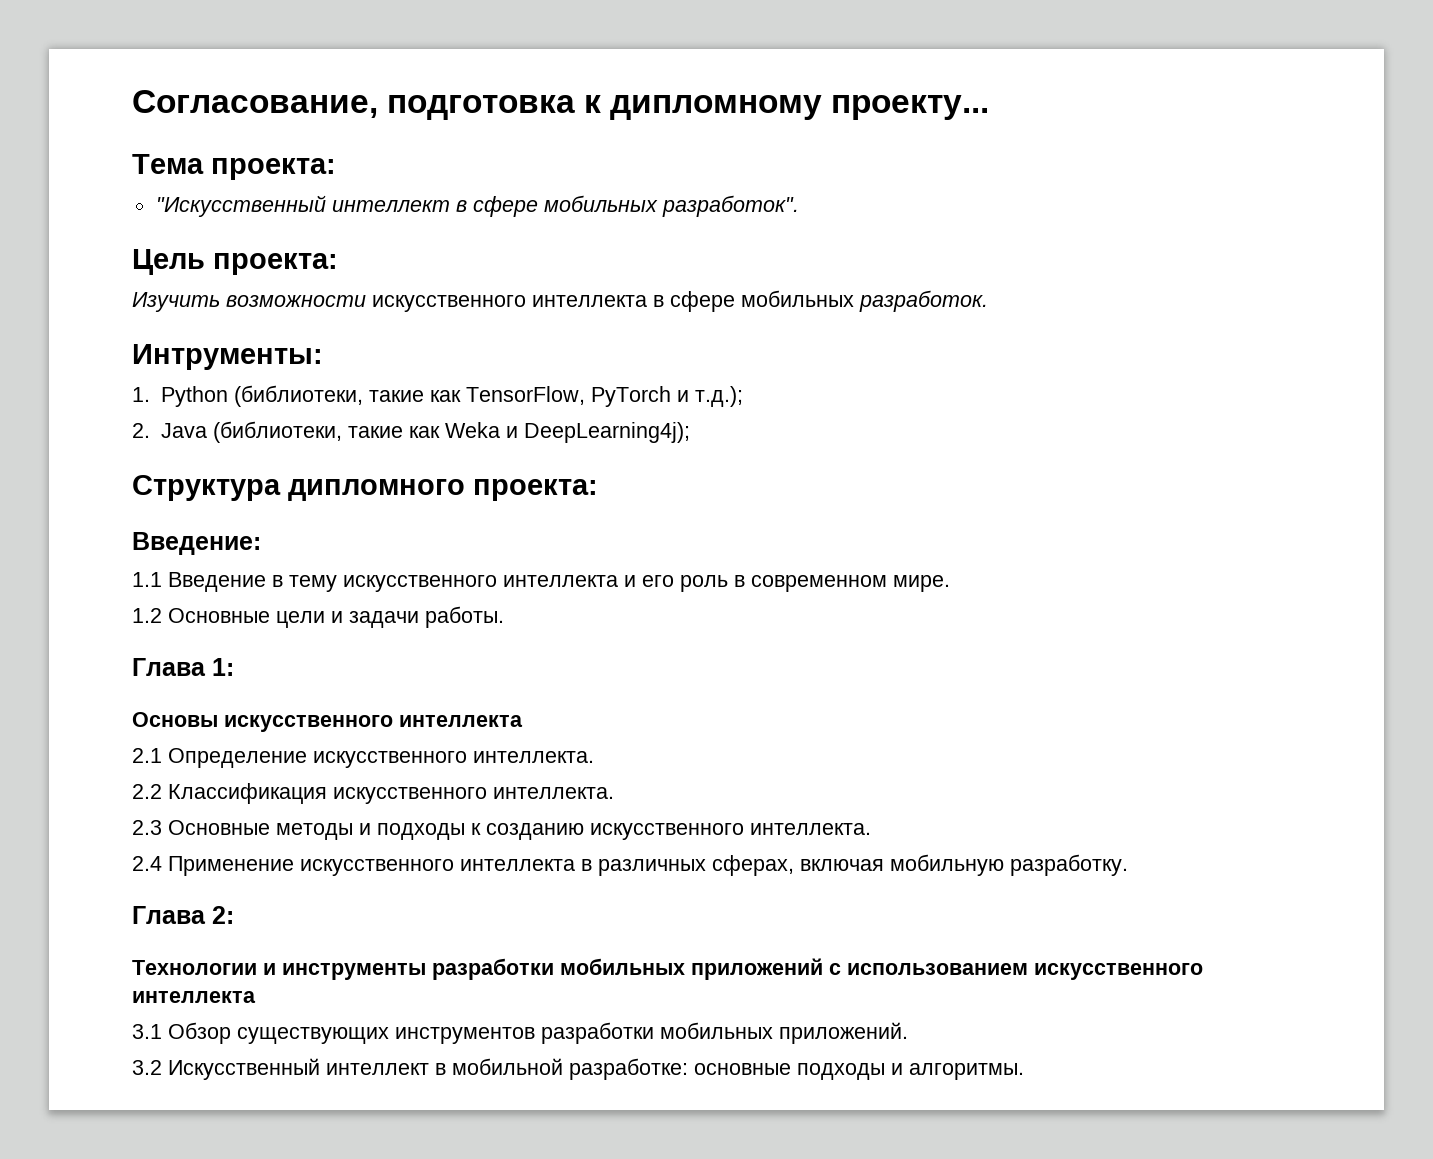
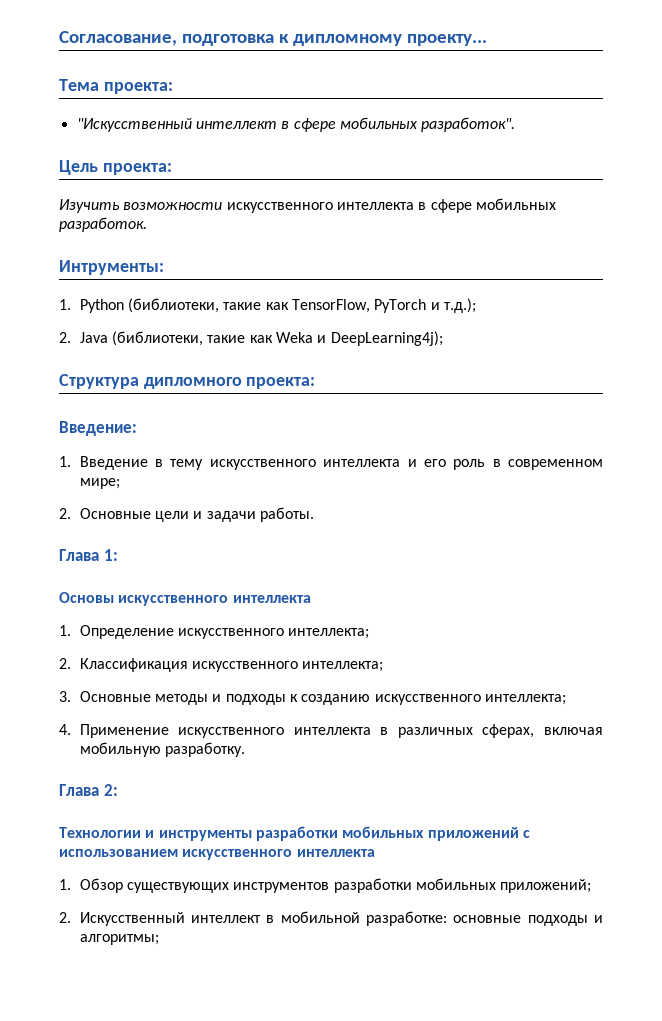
- 1.1 Введение в тему искусственного интеллекта и его роль в современном мире.
- 1.2 Основные цели и задачи работы.
+ 1. Введение в тему искусственного интеллекта и его роль в современном мире;
+ 2. Основные цели и задачи работы.
- 2.1 Определение искусственного интеллекта.
- 2.2 Классификация искусственного интеллекта.
- 2.3 Основные методы и подходы к созданию искусственного интеллекта.
- 2.4 Применение искусственного интеллекта в различных сферах, включая мобильную разработку.
+ 1. Определение искусственного интеллекта;
+ 2. Классификация искусственного интеллекта;
+ 3. Основные методы и подходы к созданию искусственного интеллекта;
+ 4. Применение искусственного интеллекта в различных сферах, включая мобильную разработку.
- 3.1 Обзор существующих инструментов разработки мобильных приложений.
- 3.2 Искусственный интеллект в мобильной разработке: основные подходы и алгоритмы.
+ 1. Обзор существующих инструментов разработки мобильных приложений;
+ 2. Искусственный интеллект в мобильной разработке: основные подходы и алгоритмы;

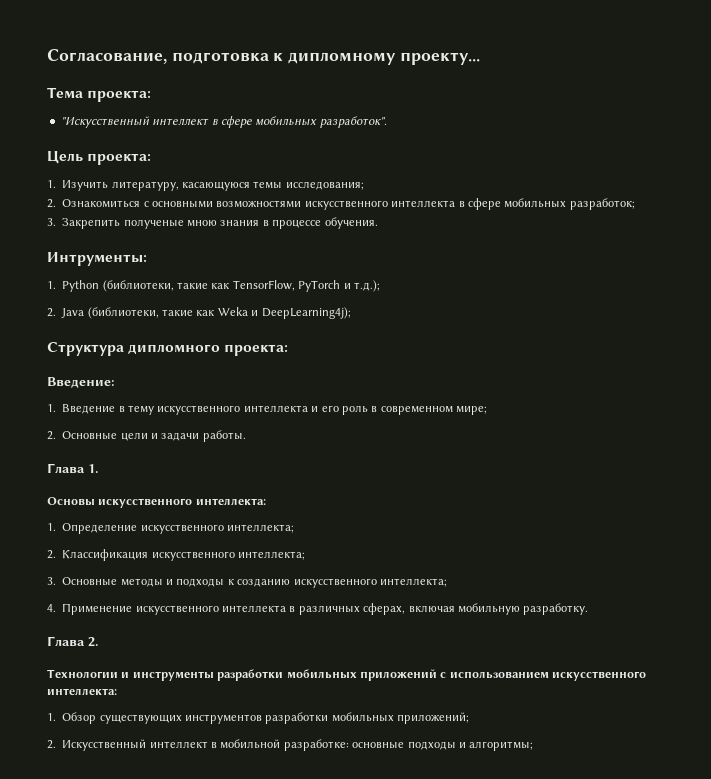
- Изучить возможности искусственного интеллекта в сфере мобильных разработок.
+ 1. Изучить литературу, касающуюся темы исследования;
+ 2. Ознакомиться с основными возможностями искусственного интеллекта в сфере мобильных разработок;
+ 3. Закрепить полученые мною знания в процессе обучения.
- Глава 1:
+ Глава 1.
- Основы искусственного интеллекта
+ Основы искусственного интеллекта:
- Глава 2:
+ Глава 2.
- Технологии и инструменты разработки мобильных приложений с использованием искусственного интеллекта
+ Технологии и инструменты разработки мобильных приложений с использованием искусственного интеллекта:

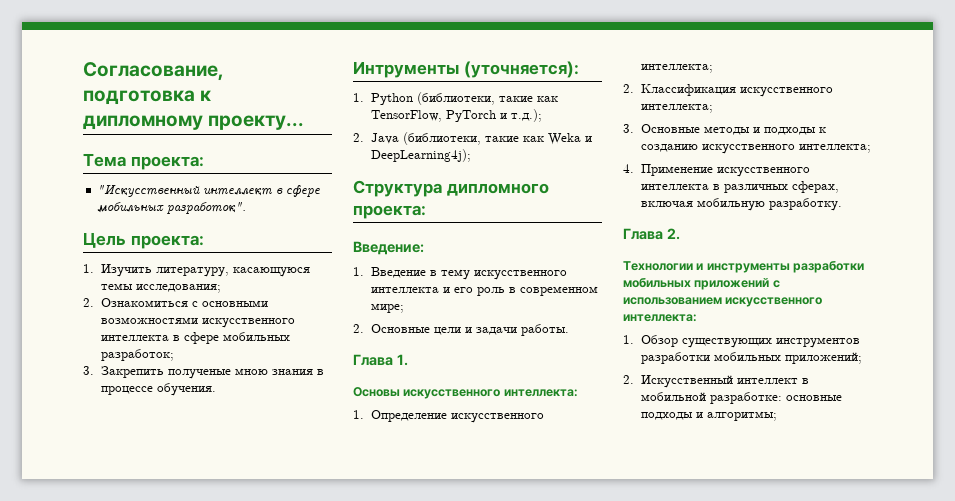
- Интрументы:
+ Интрументы (уточняется):

